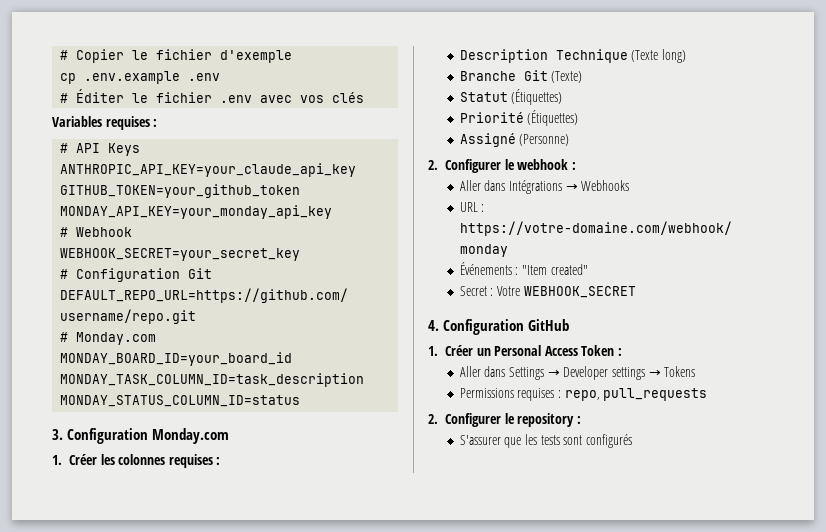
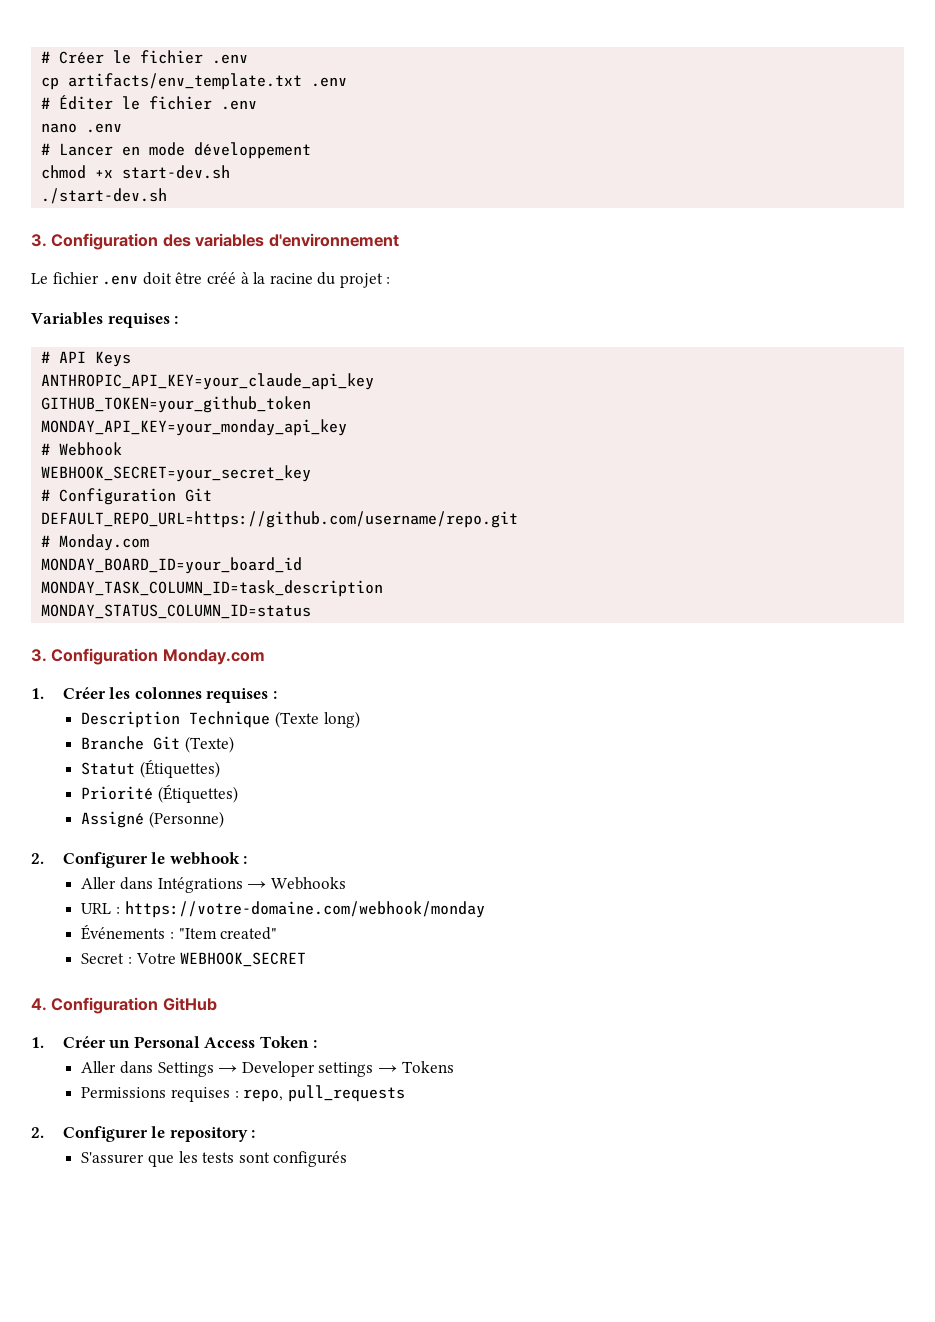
- # Copier le fichier d'exemple
+ # Créer le fichier .env
- cp .env.example .env
+ cp artifacts/env_template.txt .env
- # Éditer le fichier .env avec vos clés
+ # Éditer le fichier .env
+ nano .env
+ # Lancer en mode développement
+ chmod +x start-dev.sh
+ ./start-dev.sh
+ 3. Configuration des variables d'environnement
+ Le fichier .env doit être créé à la racine du projet :

